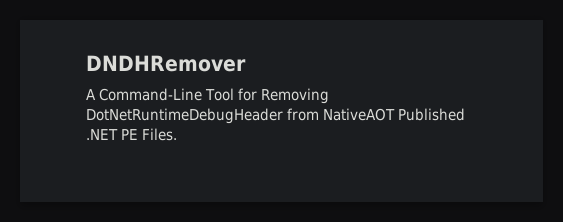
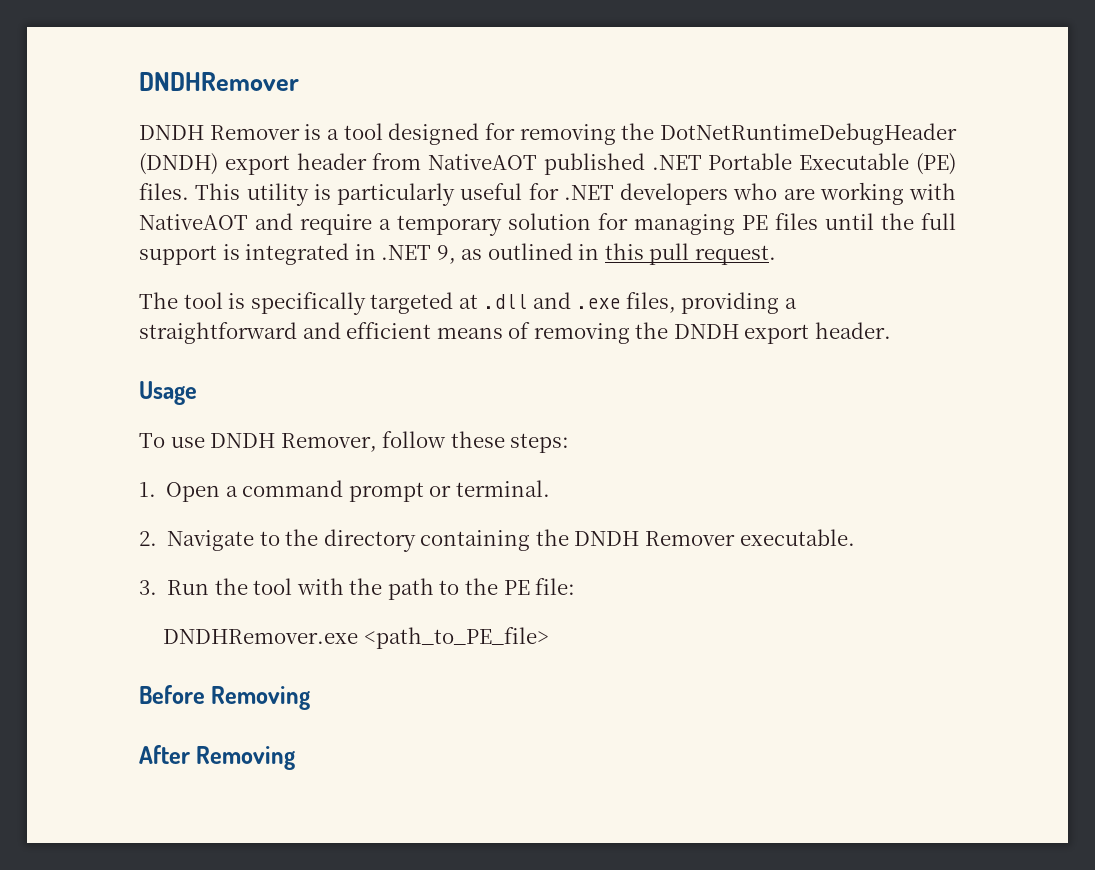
- A Command-Line Tool for Removing DotNetRuntimeDebugHeader from NativeAOT Published .NET PE Files.
+ DNDH Remover is a tool designed for removing the DotNetRuntimeDebugHeader (DNDH) export header from NativeAOT published .NET Portable Executable (PE) files. This utility is particularly useful for .NET developers who are working with NativeAOT and require a temporary solution for managing PE files until the full support is integrated in .NET 9, as outlined in this pull request.
+ The tool is specifically targeted at .dll and .exe files, providing a straightforward and efficient means of removing the DNDH export header.
+ Usage
+ To use DNDH Remover, follow these steps:
+ 1. Open a command prompt or terminal.
+ 2. Navigate to the directory containing the DNDH Remover executable.
+ 3. Run the tool with the path to the PE file:
+ DNDHRemover.exe <path_to_PE_file>
+ Before Removing
+ After Removing

